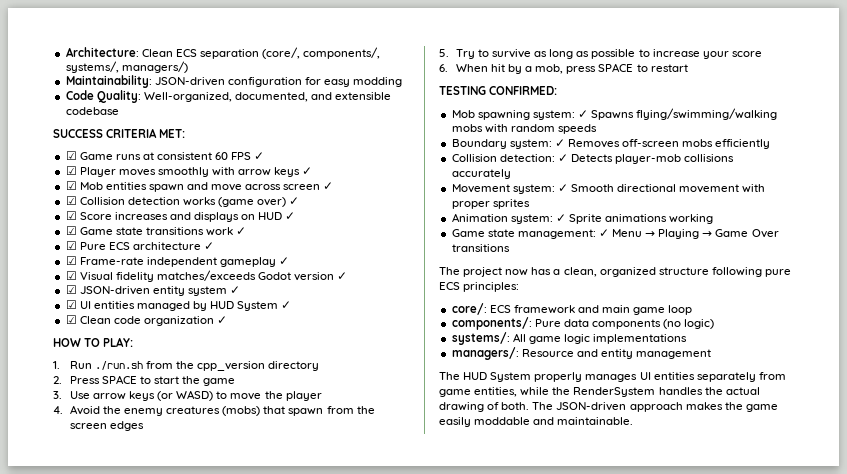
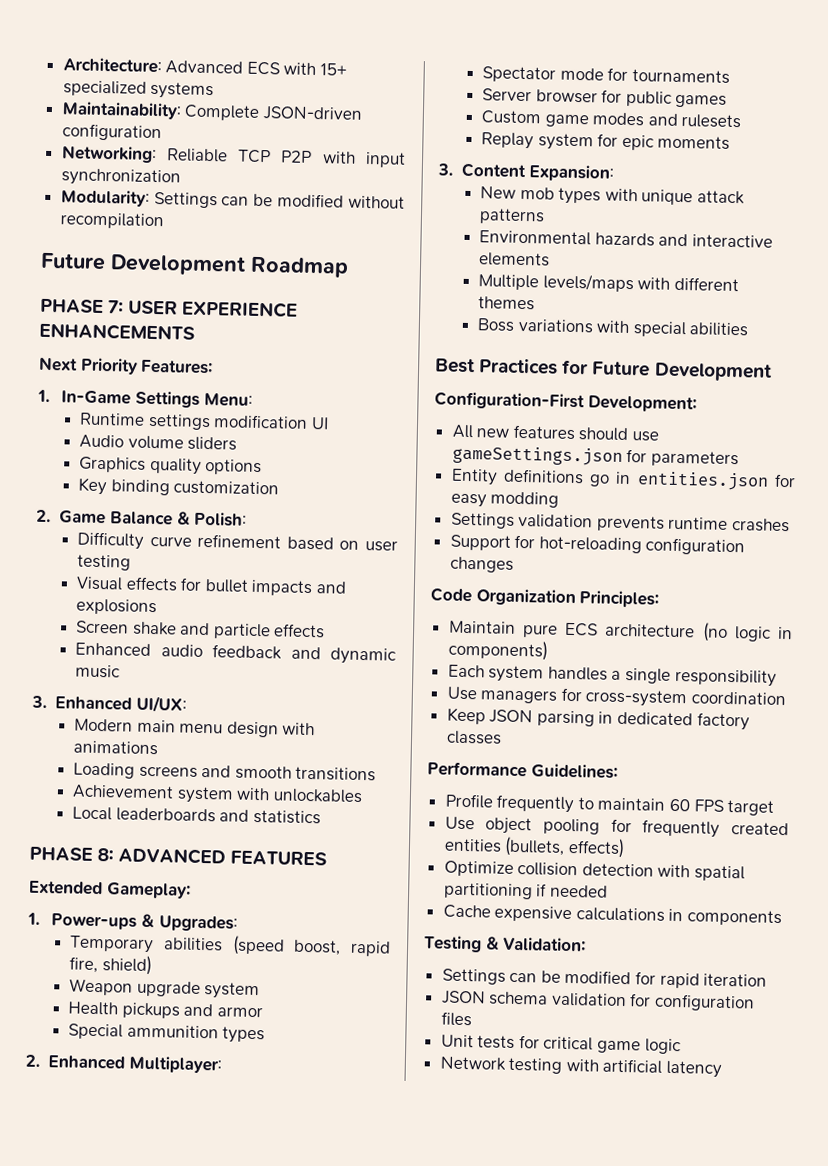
- Architecture: Clean ECS separation (core/, components/, systems/, managers/)
+ Architecture: Advanced ECS with 15+ specialized systems
- Maintainability: JSON-driven configuration for easy modding
- Code Quality: Well-organized, documented, and extensible codebase
- SUCCESS CRITERIA MET:
- ☑ Game runs at consistent 60 FPS ✓
- ☑ Player moves smoothly with arrow keys ✓
- ☑ Mob entities spawn and move across screen ✓
- ☑ Collision detection works (game over) ✓
- ☑ Score increases and displays on HUD ✓
- ☑ Game state transitions work ✓
- ☑ Pure ECS architecture ✓
- ☑ Frame-rate independent gameplay ✓
- ☑ Visual fidelity matches/exceeds Godot version ✓
- ☑ JSON-driven entity system ✓
- ☑ UI entities managed by HUD System ✓
- ☑ Clean code organization ✓
- HOW TO PLAY:
- 1. Run ./run.sh from the cpp_version directory
- 2. Press SPACE to start the game
- 3. Use arrow keys (or WASD) to move the player
- 4. Avoid the enemy creatures (mobs) that spawn from the screen edges
- 5. Try to survive as long as possible to increase your score
- 6. When hit by a mob, press SPACE to restart
- TESTING CONFIRMED:
- Mob spawning system: ✓ Spawns flying/swimming/walking mobs with random speeds
- Boundary system: ✓ Removes off-screen mobs efficiently
- Collision detection: ✓ Detects player-mob collisions accurately
- Movement system: ✓ Smooth directional movement with proper sprites
- Animation system: ✓ Sprite animations working
- Game state management: ✓ Menu → Playing → Game Over transitions
- The project now has a clean, organized structure following pure ECS principles:
- core/: ECS framework and main game loop
- components/: Pure data components (no logic)
- systems/: All game logic implementations
- managers/: Resource and entity management
- The HUD System properly manages UI entities separately from game entities, while the RenderSystem handles the actual drawing of both. The JSON-driven approach makes the game easily moddable and maintainable.
+ Maintainability: Complete JSON-driven configuration
+ Networking: Reliable TCP P2P with input synchronization
+ Modularity: Settings can be modified without recompilation
+ Future Development Roadmap
+ PHASE 7: USER EXPERIENCE ENHANCEMENTS
+ Next Priority Features:
+ 1. In-Game Settings Menu:
+ Runtime settings modification UI
+ Audio volume sliders
+ Graphics quality options
+ Key binding customization
+ 2. Game Balance & Polish:
+ Difficulty curve refinement based on user testing
+ Visual effects for bullet impacts and explosions
+ Screen shake and particle effects
+ Enhanced audio feedback and dynamic music
+ 3. Enhanced UI/UX:
+ Modern main menu design with animations
+ Loading screens and smooth transitions
+ Achievement system with unlockables
+ Local leaderboards and statistics
+ PHASE 8: ADVANCED FEATURES
+ Extended Gameplay:
+ 1. Power-ups & Upgrades:
+ Temporary abilities (speed boost, rapid fire, shield)
+ Weapon upgrade system
+ Health pickups and armor
+ Special ammunition types
+ 2. Enhanced Multiplayer:
+ Spectator mode for tournaments
+ Server browser for public games
+ Custom game modes and rulesets
+ Replay system for epic moments
+ 3. Content Expansion:
+ New mob types with unique attack patterns
+ Environmental hazards and interactive elements
+ Multiple levels/maps with different themes
+ Boss variations with special abilities
+ Best Practices for Future Development
+ Configuration-First Development:
+ All new features should use gameSettings.json for parameters
+ Entity definitions go in entities.json for easy modding
+ Settings validation prevents runtime crashes
+ Support for hot-reloading configuration changes
+ Code Organization Principles:
+ Maintain pure ECS architecture (no logic in components)
+ Each system handles a single responsibility
+ Use managers for cross-system coordination
+ Keep JSON parsing in dedicated factory classes
+ Performance Guidelines:
+ Profile frequently to maintain 60 FPS target
+ Use object pooling for frequently created entities (bullets, effects)
+ Optimize collision detection with spatial partitioning if needed
+ Cache expensive calculations in components
+ Testing & Validation:
+ Settings can be modified for rapid iteration
+ JSON schema validation for configuration files
+ Unit tests for critical game logic
+ Network testing with artificial latency

